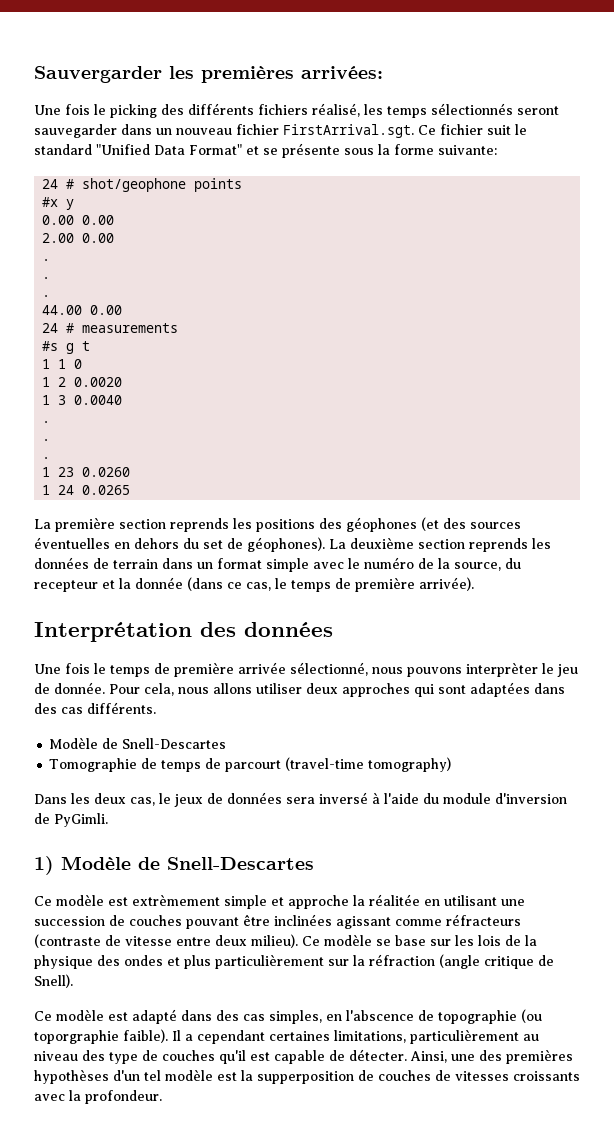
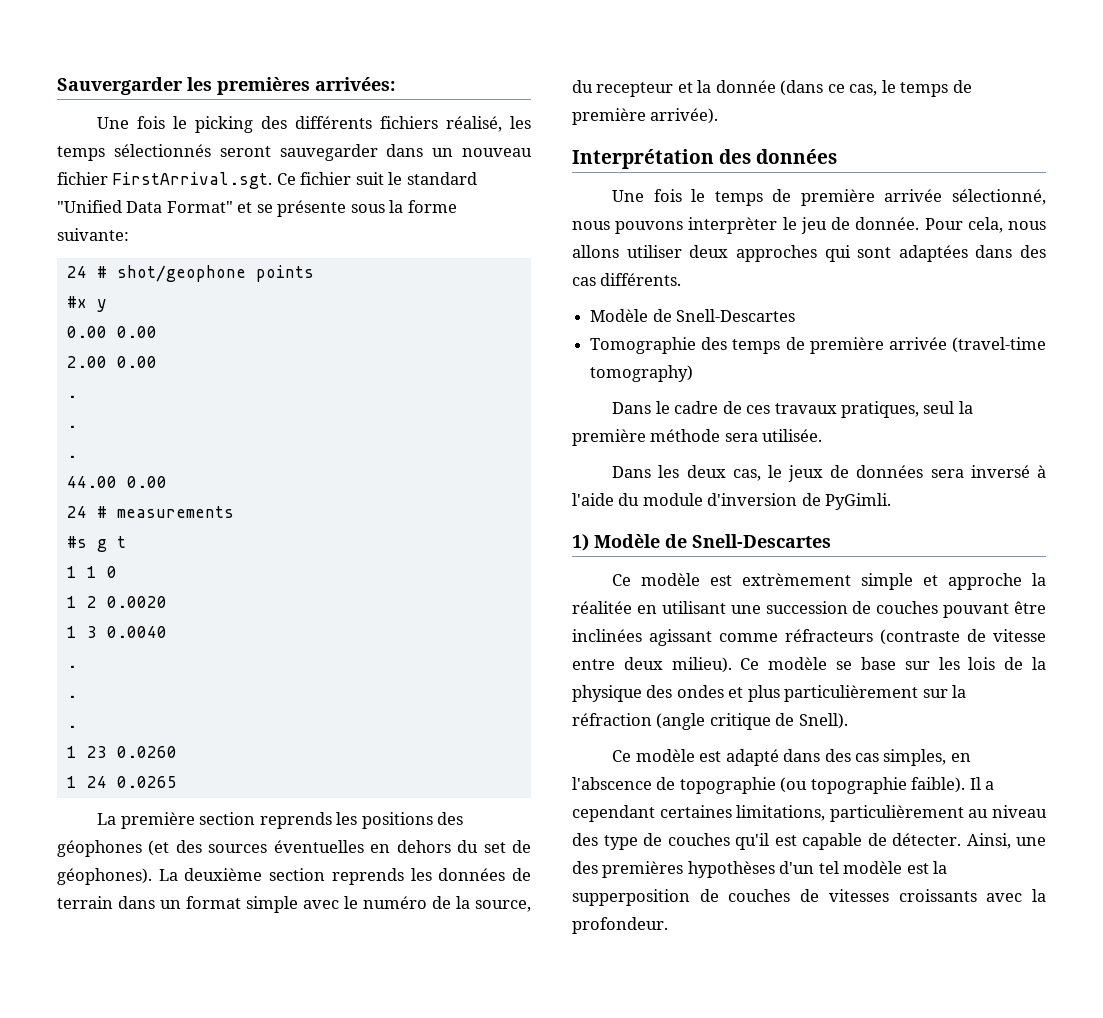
- Tomographie de temps de parcourt (travel-time tomography)
+ Tomographie des temps de première arrivée (travel-time tomography)
+ Dans le cadre de ces travaux pratiques, seul la première méthode sera utilisée.
- Ce modèle est adapté dans des cas simples, en l'abscence de topographie (ou toporgraphie faible).
+ Ce modèle est adapté dans des cas simples, en l'abscence de topographie (ou topographie faible).

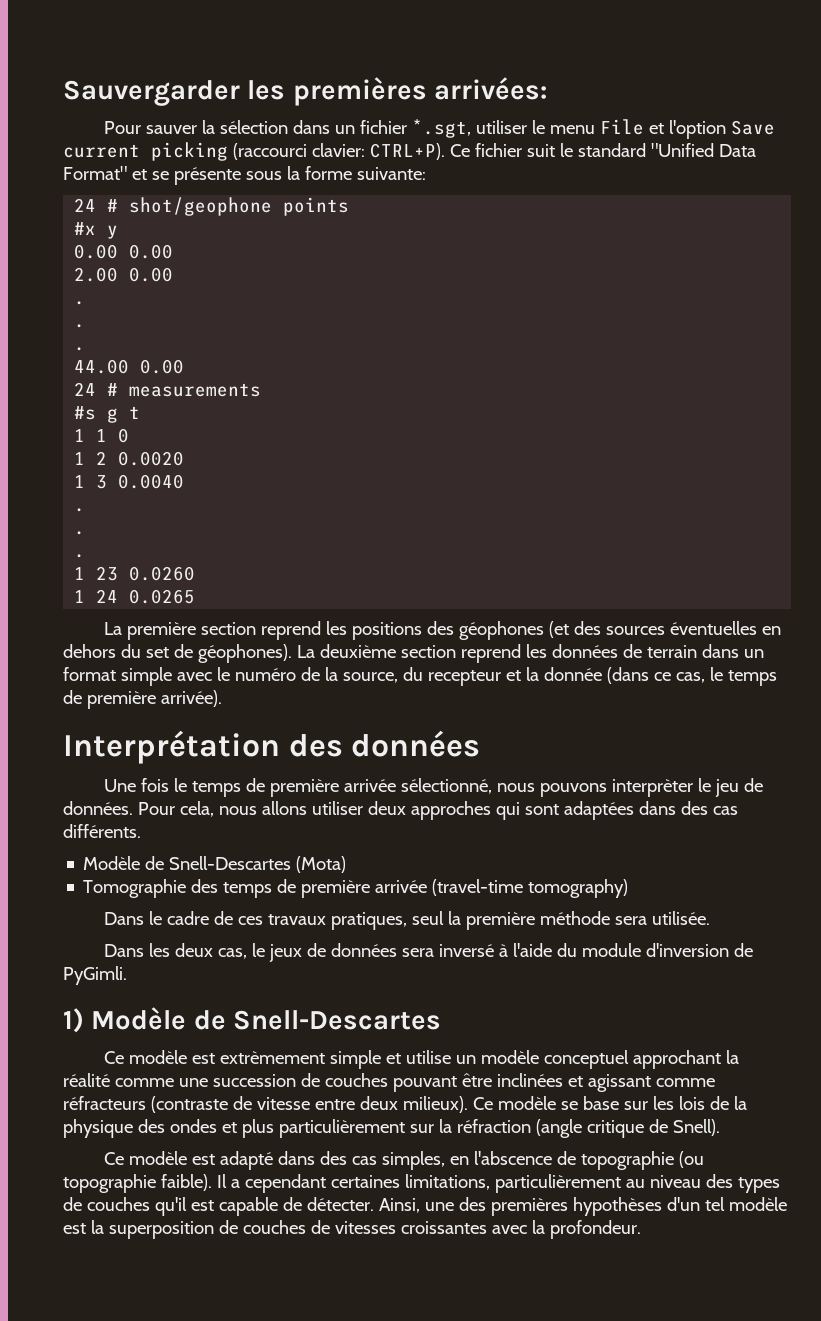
- Une fois le picking des différents fichiers réalisé, les temps sélectionnés seront sauvegarder dans un nouveau fichier FirstArrival.sgt. Ce fichier suit le standard "Unified Data Format" et se présente sous la forme suivante:
+ Pour sauver la sélection dans un fichier *.sgt, utiliser le menu File et l'option Save current picking (raccourci clavier: CTRL+P). Ce fichier suit le standard "Unified Data Format" et se présente sous la forme suivante:
- La première section reprends les positions des géophones (et des sources éventuelles en dehors du set de géophones).
+ La première section reprend les positions des géophones (et des sources éventuelles en dehors du set de géophones).
- La deuxième section reprends les données de terrain dans un format simple avec le numéro de la source, du recepteur et la donnée (dans ce cas, le temps de première arrivée).
+ La deuxième section reprend les données de terrain dans un format simple avec le numéro de la source, du recepteur et la donnée (dans ce cas, le temps de première arrivée).
- Une fois le temps de première arrivée sélectionné, nous pouvons interprèter le jeu de donnée.
+ Une fois le temps de première arrivée sélectionné, nous pouvons interprèter le jeu de données.
  Pour cela, nous allons utiliser deux approches qui sont adaptées dans des cas différents.
- Modèle de Snell-Descartes
+ Modèle de Snell-Descartes (Mota)
- Ce modèle est extrèmement simple et approche la réalitée en utilisant une succession de couches pouvant être inclinées agissant comme réfracteurs (contraste de vitesse entre deux milieu).
+ Ce modèle est extrèmement simple et utilise un modèle conceptuel approchant la réalité comme une succession de couches pouvant être inclinées et agissant comme réfracteurs (contraste de vitesse entre deux milieux).
- Il a cependant certaines limitations, particulièrement au niveau des type de couches qu'il est capable de détecter.
+ Il a cependant certaines limitations, particulièrement au niveau des types de couches qu'il est capable de détecter.
- Ainsi, une des premières hypothèses d'un tel modèle est la supperposition de couches de vitesses croissants avec la profondeur.
+ Ainsi, une des premières hypothèses d'un tel modèle est la superposition de couches de vitesses croissantes avec la profondeur.

